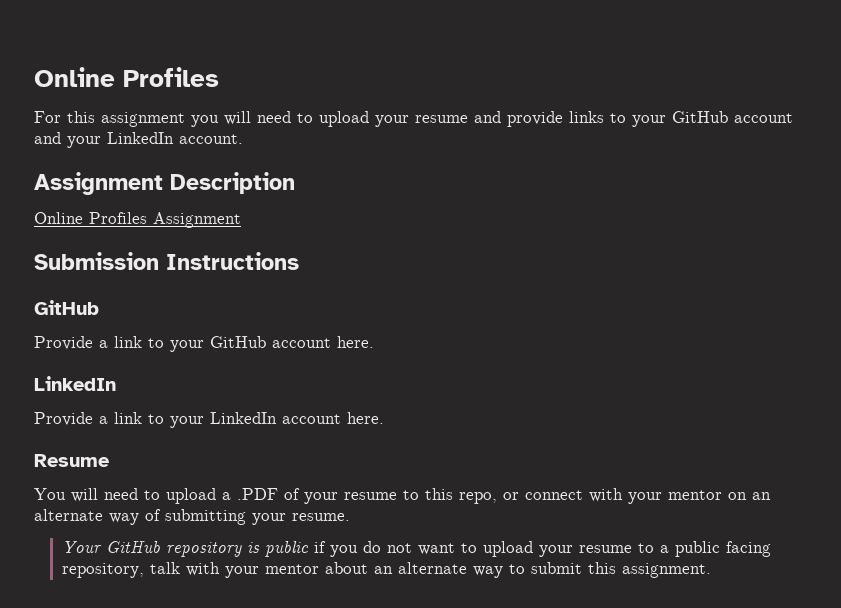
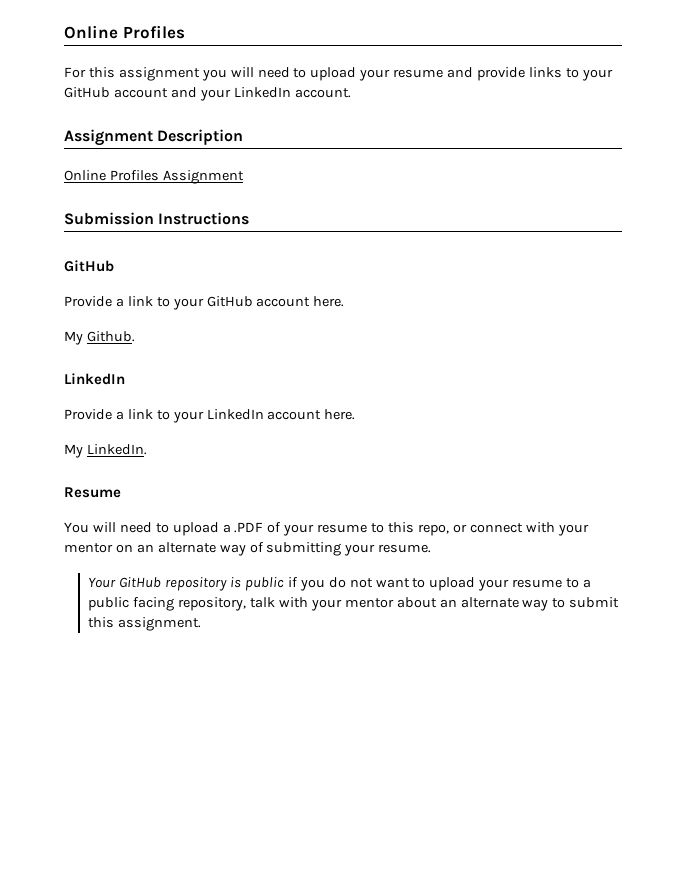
+ My Github.
+ My LinkedIn.

